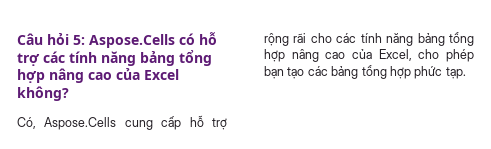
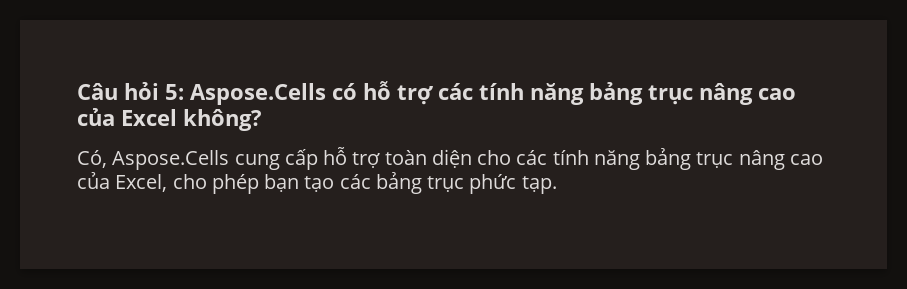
- Câu hỏi 5: Aspose.Cells có hỗ trợ các tính năng bảng tổng hợp nâng cao của Excel không?
+ Câu hỏi 5: Aspose.Cells có hỗ trợ các tính năng bảng trục nâng cao của Excel không?
- Có, Aspose.Cells cung cấp hỗ trợ rộng rãi cho các tính năng bảng tổng hợp nâng cao của Excel, cho phép bạn tạo các bảng tổng hợp phức tạp.
+ Có, Aspose.Cells cung cấp hỗ trợ toàn diện cho các tính năng bảng trục nâng cao của Excel, cho phép bạn tạo các bảng trục phức tạp.

